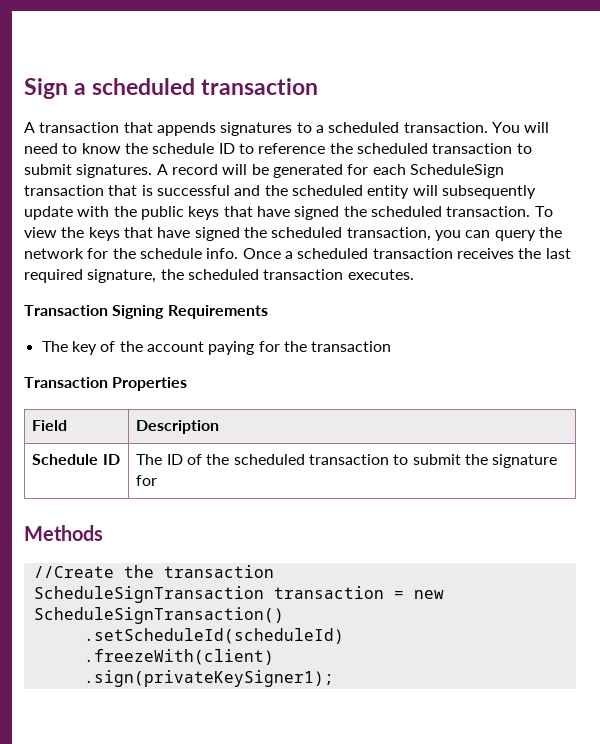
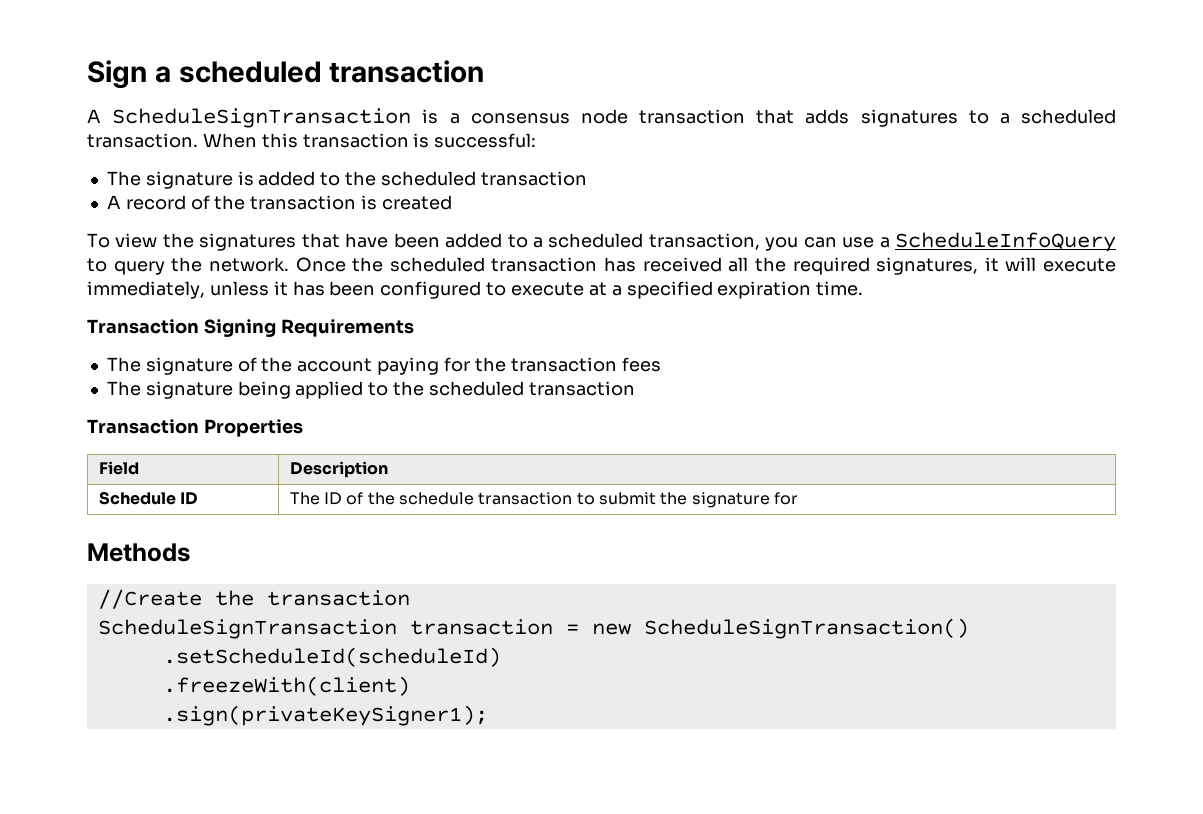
- A transaction that appends signatures to a scheduled transaction.
+ A ScheduleSignTransaction is a consensus node transaction that adds signatures to a scheduled transaction.
- You will need to know the schedule ID to reference the scheduled transaction to submit signatures. A record will be generated for each ScheduleSign transaction that is successful and the scheduled entity will subsequently update with the public keys that have signed the scheduled transaction. To view the keys that have signed the scheduled transaction, you can query the network for the schedule info. Once a scheduled transaction receives the last required signature, the scheduled transaction executes.
+ When this transaction is successful:
+ The signature is added to the scheduled transaction
+ A record of the transaction is created
+ To view the signatures that have been added to a scheduled transaction, you can use a ScheduleInfoQuery to query the network. Once the scheduled transaction has received all the required signatures, it will execute immediately, unless it has been configured to execute at a specified expiration time.
- The key of the account paying for the transaction
+ The signature of the account paying for the transaction fees
+ The signature being applied to the scheduled transaction
- Schedule ID | The ID of the scheduled transaction to submit the signature for
+ Schedule ID | The ID of the schedule transaction to submit the signature for

